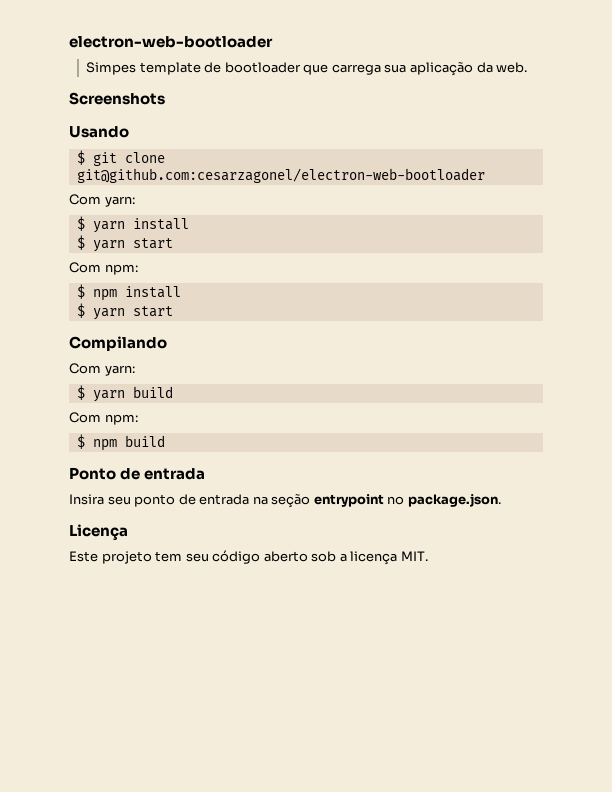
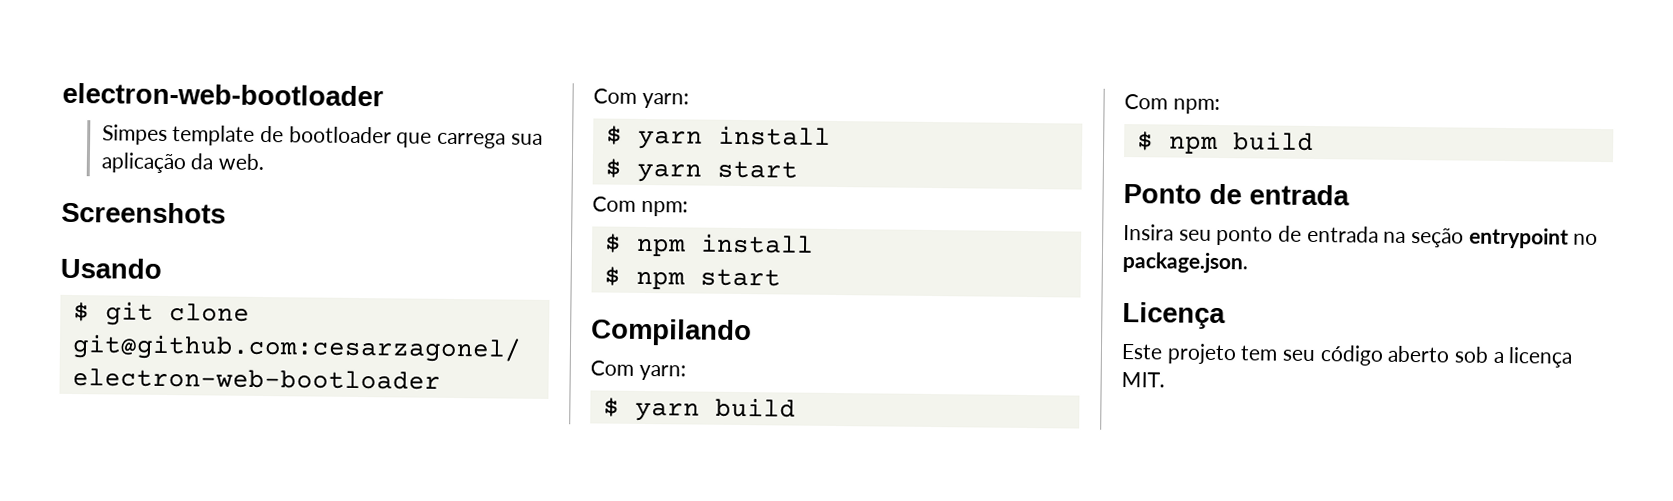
  $ npm install
- $ yarn start
+ $ npm start

